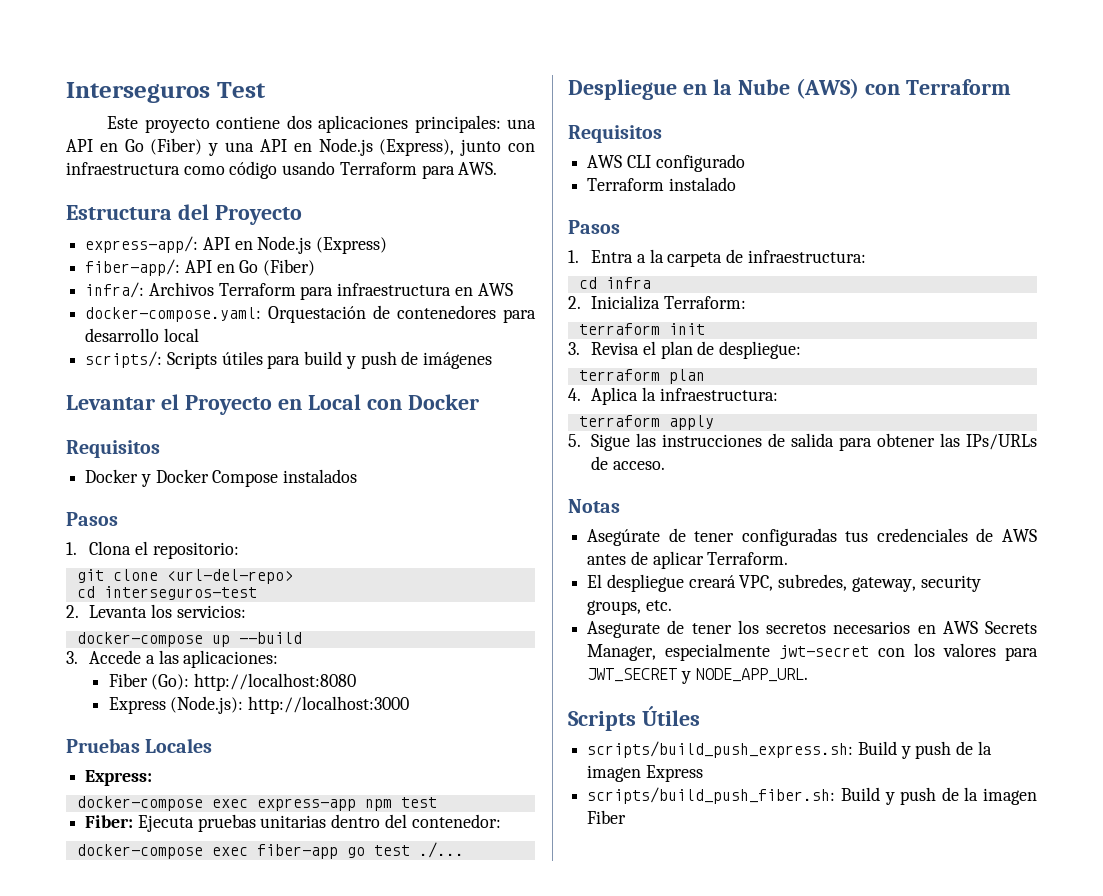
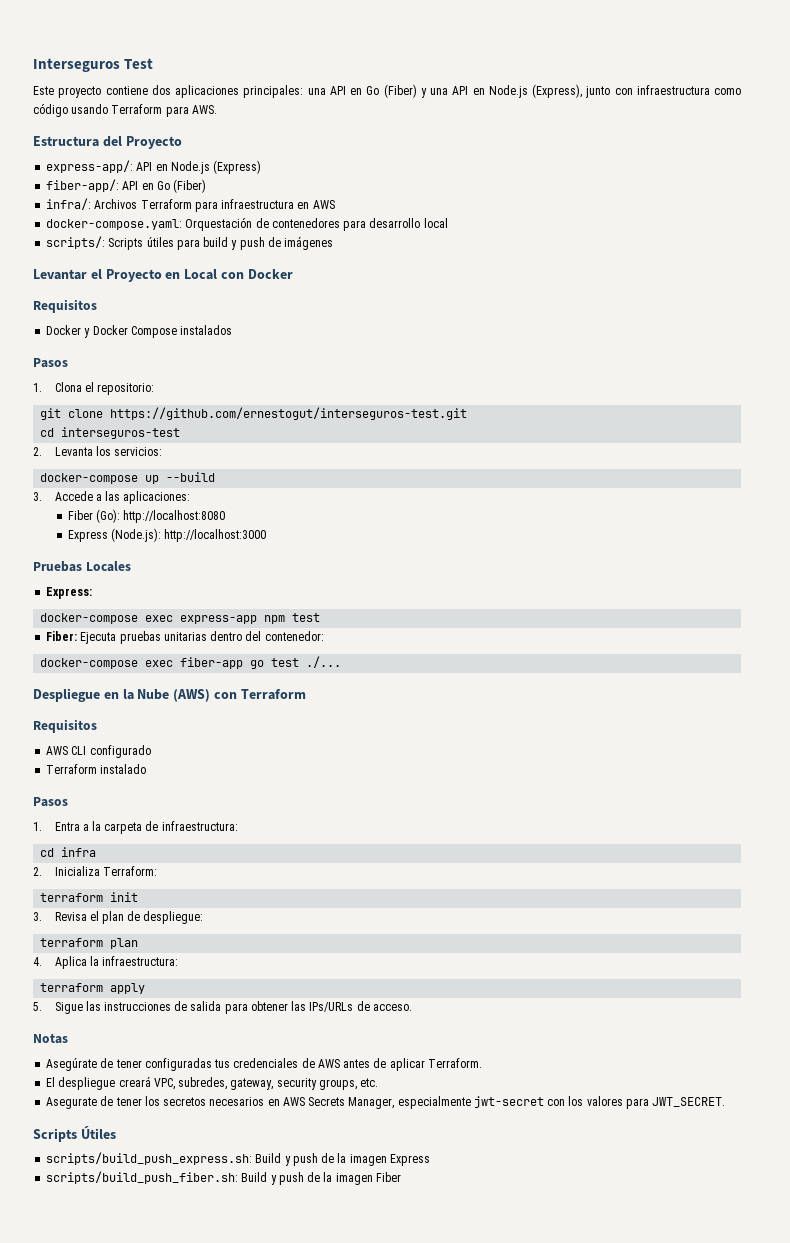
- git clone <url-del-repo>
+ git clone https://github.com/ernestogut/interseguros-test.git
- Asegurate de tener los secretos necesarios en AWS Secrets Manager, especialmente jwt-secret con los valores para JWT_SECRET y NODE_APP_URL.
+ Asegurate de tener los secretos necesarios en AWS Secrets Manager, especialmente jwt-secret con los valores para JWT_SECRET.

